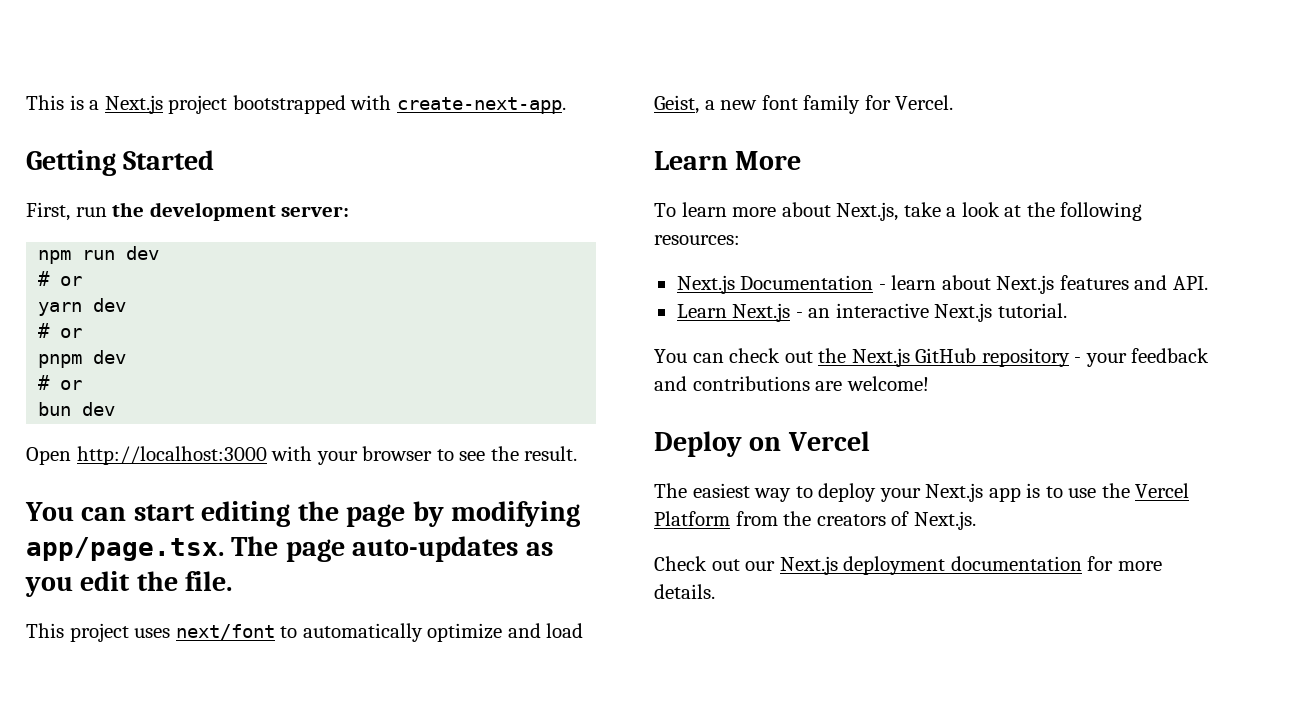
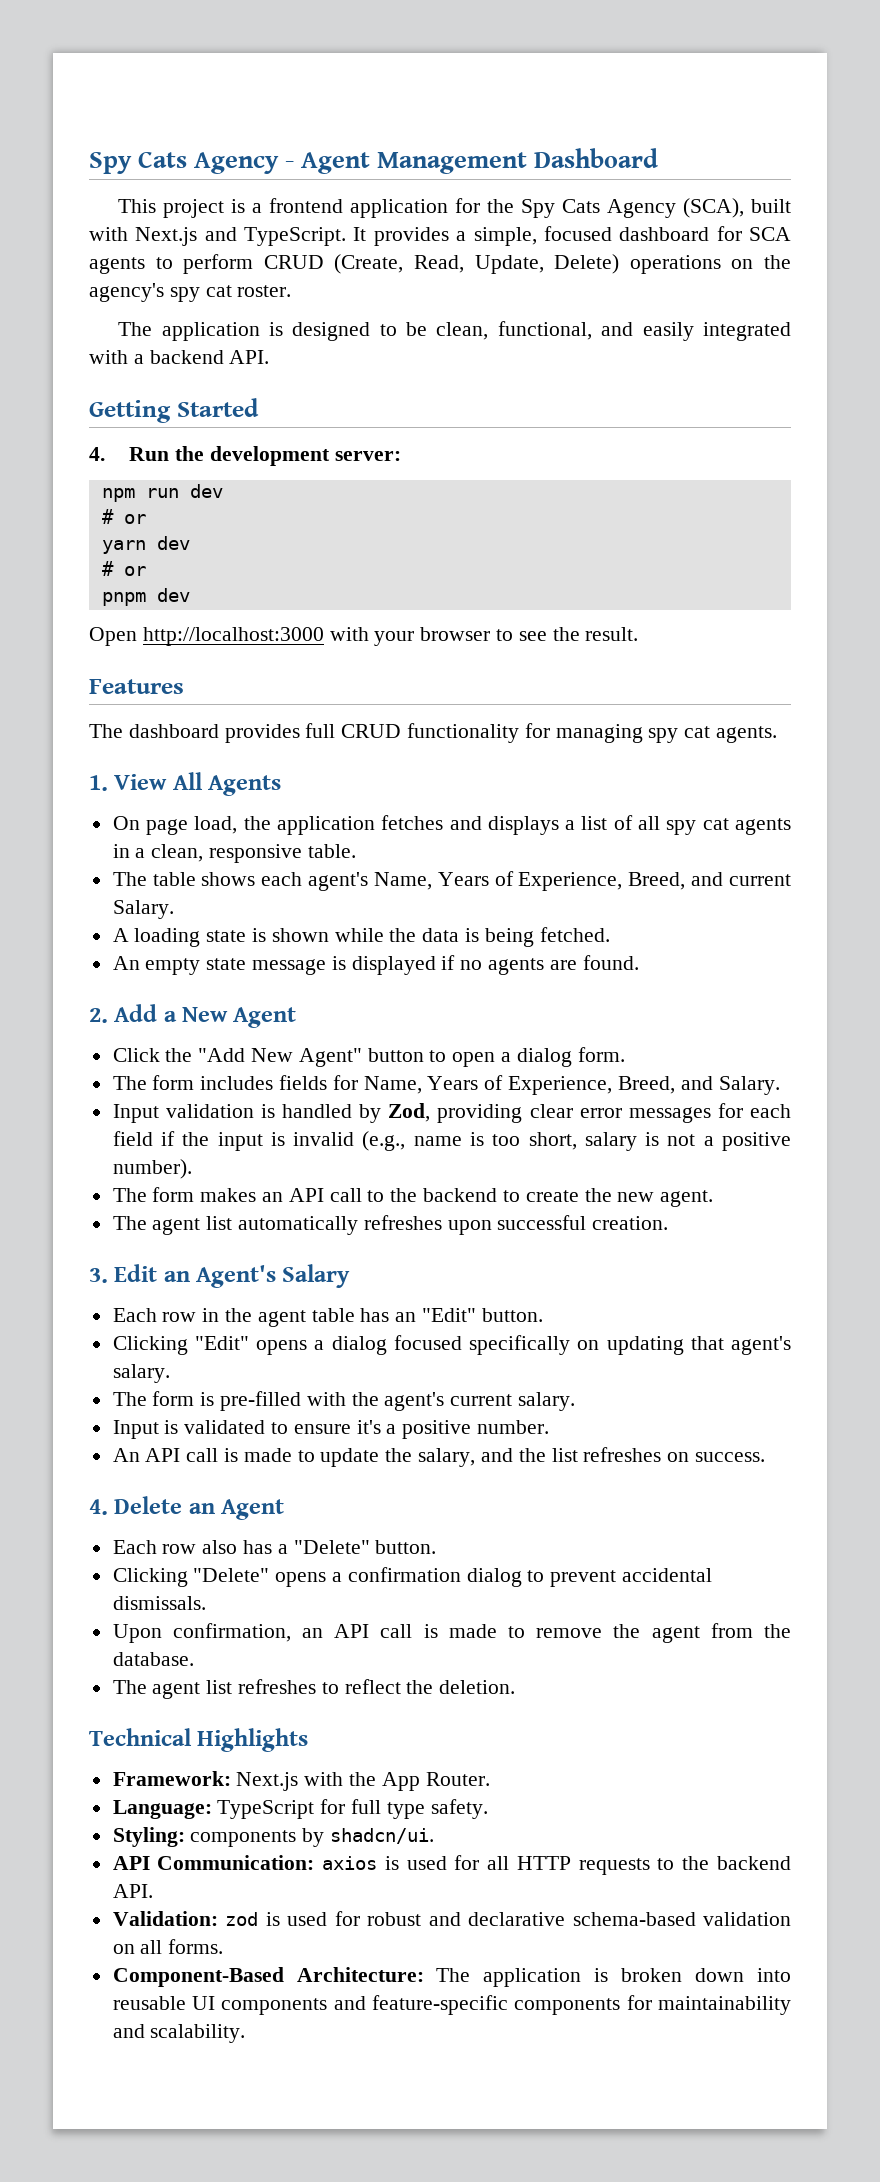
- This is a Next.js project bootstrapped with create-next-app.
+ Spy Cats Agency - Agent Management Dashboard
+ This project is a frontend application for the Spy Cats Agency (SCA), built with Next.js and TypeScript. It provides a simple, focused dashboard for SCA agents to perform CRUD (Create, Read, Update, Delete) operations on the agency's spy cat roster.
+ The application is designed to be clean, functional, and easily integrated with a backend API.
- First, run the development server:
+ 4. Run the development server:
  pnpm dev
- # or
- bun dev
- You can start editing the page by modifying app/page.tsx. The page auto-updates as you edit the file.
- This project uses next/font to automatically optimize and load Geist, a new font family for Vercel.
- Learn More
- To learn more about Next.js, take a look at the following resources:
- Next.js Documentation - learn about Next.js features and API.
- Learn Next.js - an interactive Next.js tutorial.
- You can check out the Next.js GitHub repository - your feedback and contributions are welcome!
- Deploy on Vercel
- The easiest way to deploy your Next.js app is to use the Vercel Platform from the creators of Next.js.
- Check out our Next.js deployment documentation for more details.
+ Features
+ The dashboard provides full CRUD functionality for managing spy cat agents.
+ 1. View All Agents
+ On page load, the application fetches and displays a list of all spy cat agents in a clean, responsive table.
+ The table shows each agent's Name, Years of Experience, Breed, and current Salary.
+ A loading state is shown while the data is being fetched.
+ An empty state message is displayed if no agents are found.
+ 2. Add a New Agent
+ Click the "Add New Agent" button to open a dialog form.
+ The form includes fields for Name, Years of Experience, Breed, and Salary.
+ Input validation is handled by Zod, providing clear error messages for each field if the input is invalid (e.g., name is too short, salary is not a positive number).
+ The form makes an API call to the backend to create the new agent.
+ The agent list automatically refreshes upon successful creation.
+ 3. Edit an Agent's Salary
+ Each row in the agent table has an "Edit" button.
+ Clicking "Edit" opens a dialog focused specifically on updating that agent's salary.
+ The form is pre-filled with the agent's current salary.
+ Input is validated to ensure it's a positive number.
+ An API call is made to update the salary, and the list refreshes on success.
+ 4. Delete an Agent
+ Each row also has a "Delete" button.
+ Clicking "Delete" opens a confirmation dialog to prevent accidental dismissals.
+ Upon confirmation, an API call is made to remove the agent from the database.
+ The agent list refreshes to reflect the deletion.
+ Technical Highlights
+ Framework: Next.js with the App Router.
+ Language: TypeScript for full type safety.
+ Styling: components by shadcn/ui.
+ API Communication: axios is used for all HTTP requests to the backend API.
+ Validation: zod is used for robust and declarative schema-based validation on all forms.
+ Component-Based Architecture: The application is broken down into reusable UI components and feature-specific components for maintainability and scalability.

